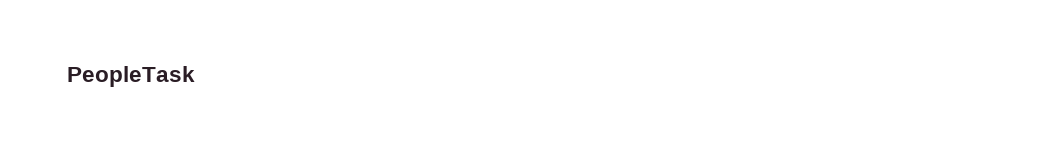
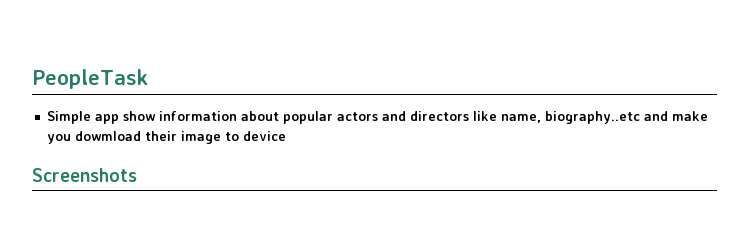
+ Simple app show information about popular actors and directors like name, biography..etc and make you dowmload their image to device
+ Screenshots

